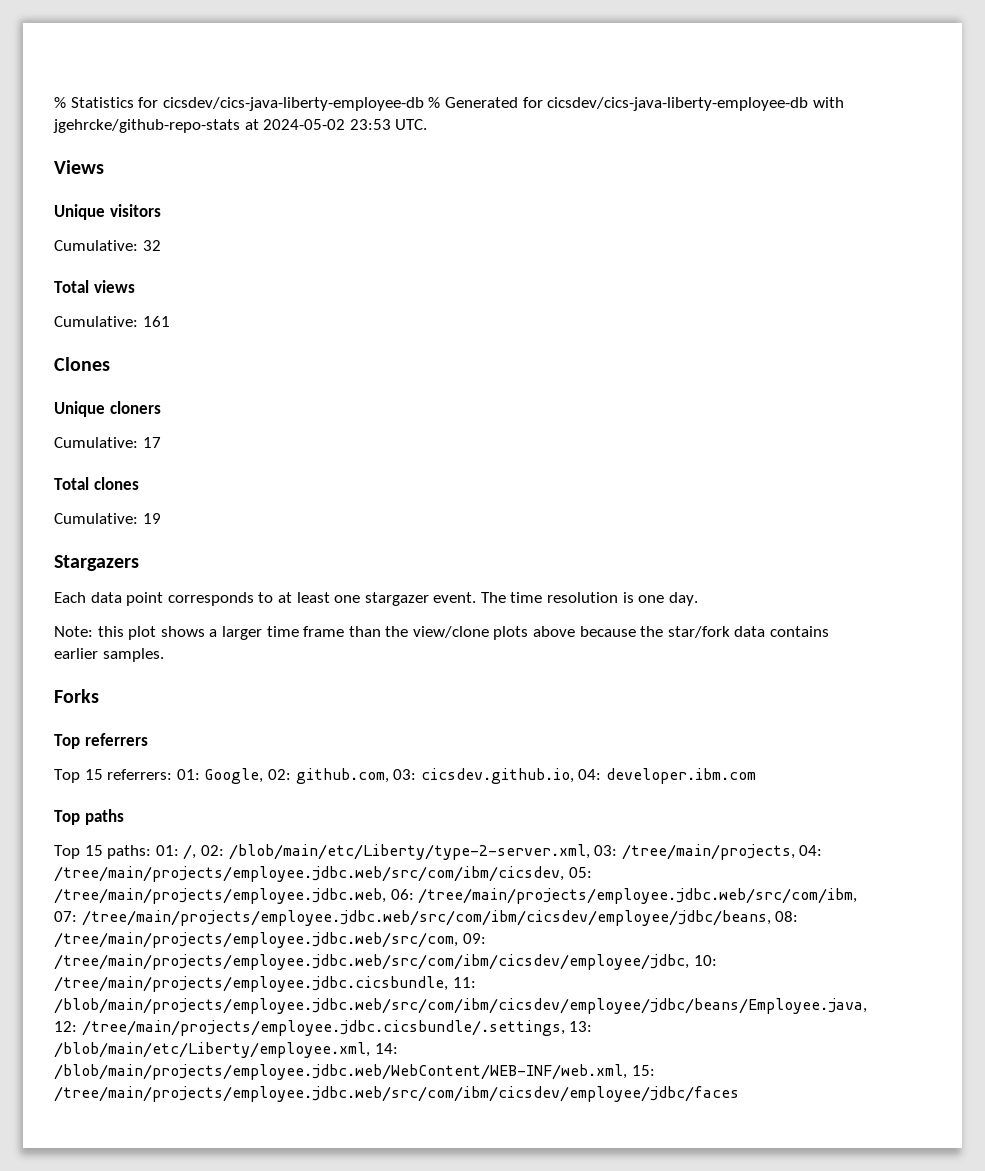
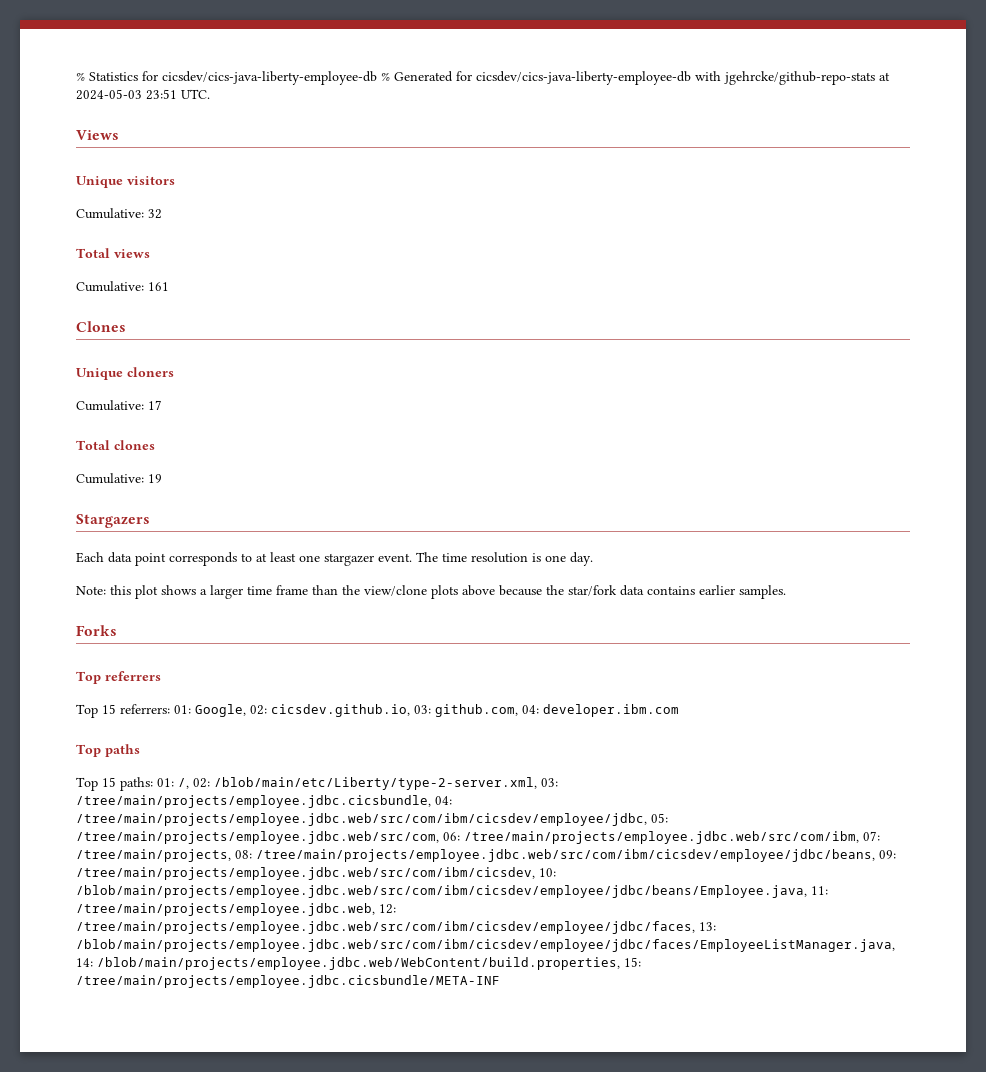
- % Statistics for cicsdev/cics-java-liberty-employee-db % Generated for cicsdev/cics-java-liberty-employee-db with jgehrcke/github-repo-stats at 2024-05-02 23:53 UTC.
+ % Statistics for cicsdev/cics-java-liberty-employee-db % Generated for cicsdev/cics-java-liberty-employee-db with jgehrcke/github-repo-stats at 2024-05-03 23:51 UTC.
- Top 15 referrers: 01: Google, 02: github.com, 03: cicsdev.github.io, 04: developer.ibm.com
+ Top 15 referrers: 01: Google, 02: cicsdev.github.io, 03: github.com, 04: developer.ibm.com
- Top 15 paths: 01: /, 02: /blob/main/etc/Liberty/type-2-server.xml, 03: /tree/main/projects, 04: /tree/main/projects/employee.jdbc.web/src/com/ibm/cicsdev, 05: /tree/main/projects/employee.jdbc.web, 06: /tree/main/projects/employee.jdbc.web/src/com/ibm, 07: /tree/main/projects/employee.jdbc.web/src/com/ibm/cicsdev/employee/jdbc/beans, 08: /tree/main/projects/employee.jdbc.web/src/com, 09: /tree/main/projects/employee.jdbc.web/src/com/ibm/cicsdev/employee/jdbc, 10: /tree/main/projects/employee.jdbc.cicsbundle, 11: /blob/main/projects/employee.jdbc.web/src/com/ibm/cicsdev/employee/jdbc/beans/Employee.java, 12: /tree/main/projects/employee.jdbc.cicsbundle/.settings, 13: /blob/main/etc/Liberty/employee.xml, 14: /blob/main/projects/employee.jdbc.web/WebContent/WEB-INF/web.xml, 15: /tree/main/projects/employee.jdbc.web/src/com/ibm/cicsdev/employee/jdbc/faces
+ Top 15 paths: 01: /, 02: /blob/main/etc/Liberty/type-2-server.xml, 03: /tree/main/projects/employee.jdbc.cicsbundle, 04: /tree/main/projects/employee.jdbc.web/src/com/ibm/cicsdev/employee/jdbc, 05: /tree/main/projects/employee.jdbc.web/src/com, 06: /tree/main/projects/employee.jdbc.web/src/com/ibm, 07: /tree/main/projects, 08: /tree/main/projects/employee.jdbc.web/src/com/ibm/cicsdev/employee/jdbc/beans, 09: /tree/main/projects/employee.jdbc.web/src/com/ibm/cicsdev, 10: /blob/main/projects/employee.jdbc.web/src/com/ibm/cicsdev/employee/jdbc/beans/Employee.java, 11: /tree/main/projects/employee.jdbc.web, 12: /tree/main/projects/employee.jdbc.web/src/com/ibm/cicsdev/employee/jdbc/faces, 13: /blob/main/projects/employee.jdbc.web/src/com/ibm/cicsdev/employee/jdbc/faces/EmployeeListManager.java, 14: /blob/main/projects/employee.jdbc.web/WebContent/build.properties, 15: /tree/main/projects/employee.jdbc.cicsbundle/META-INF

